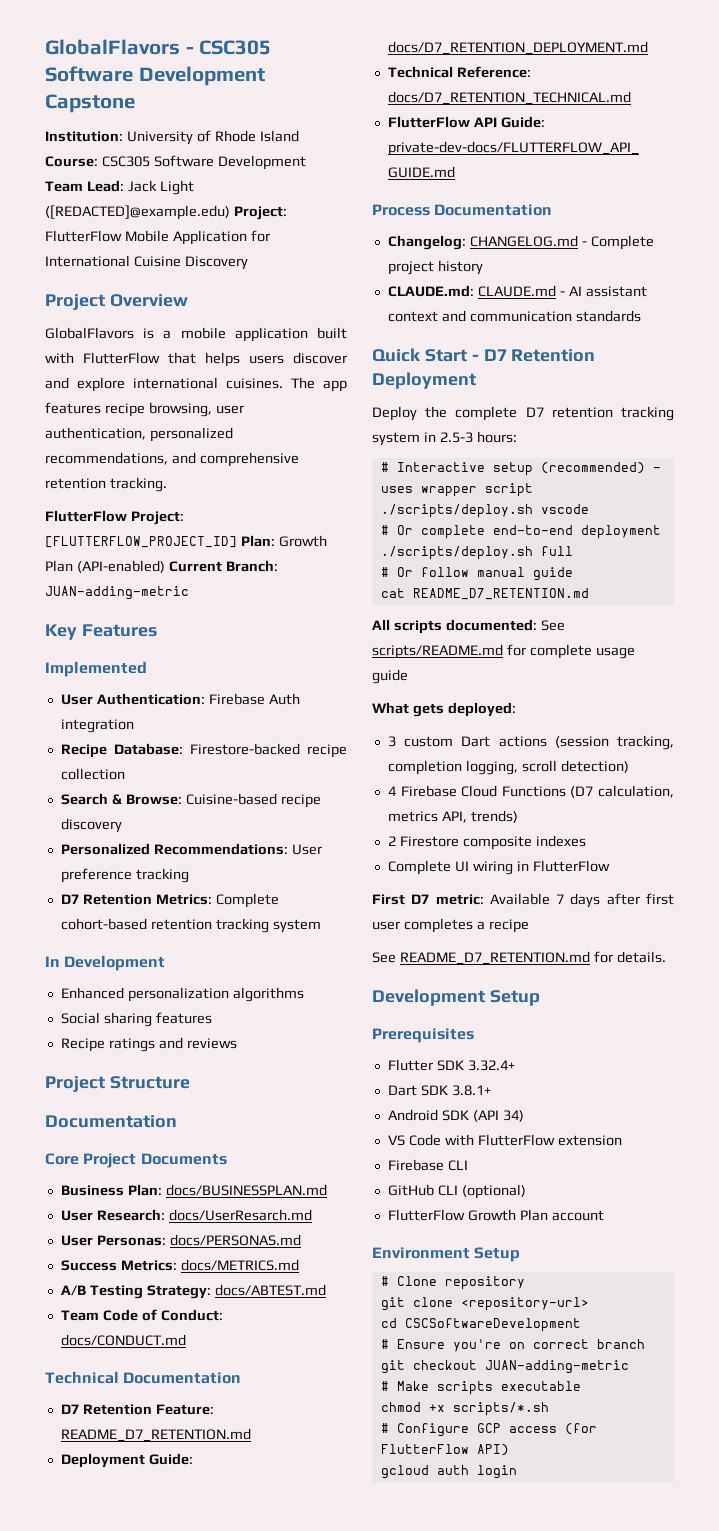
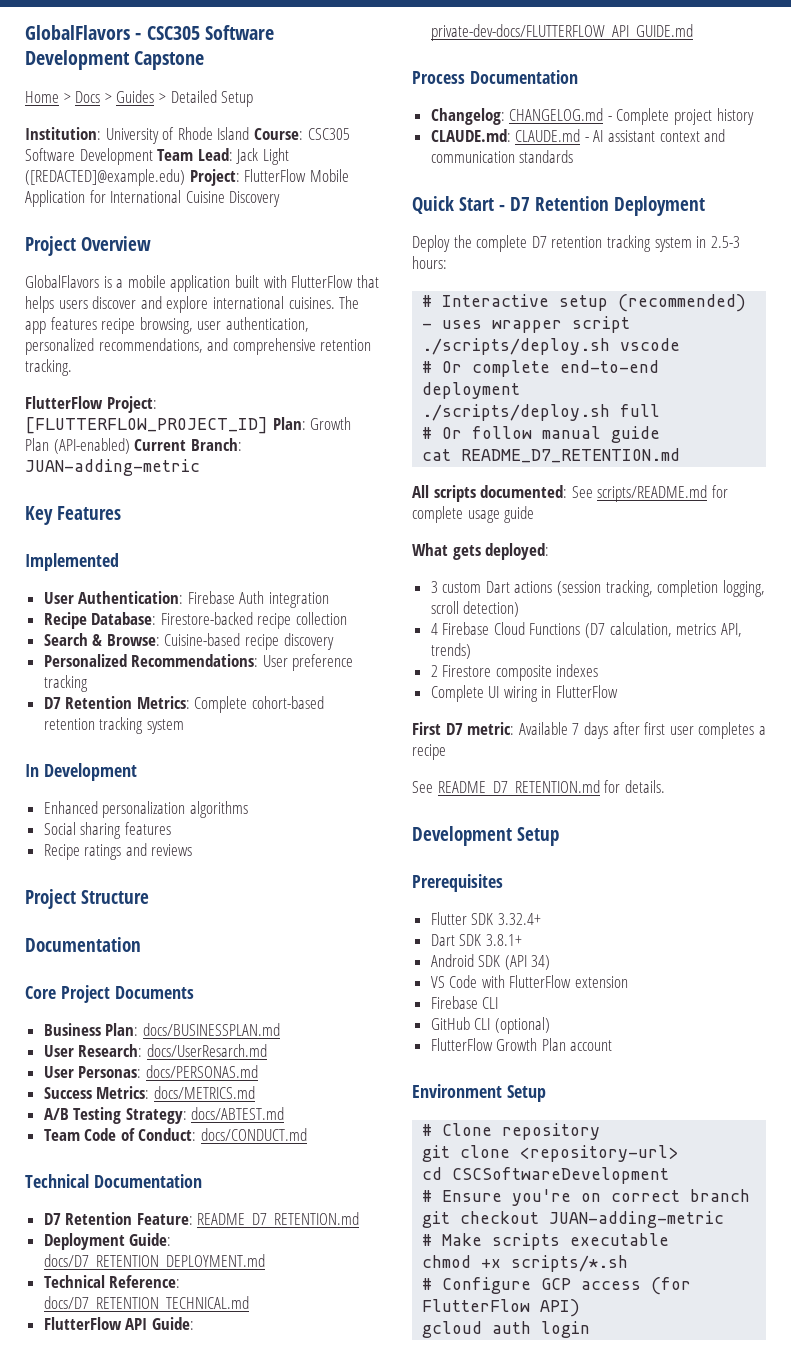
+ Home > Docs > Guides > Detailed Setup

